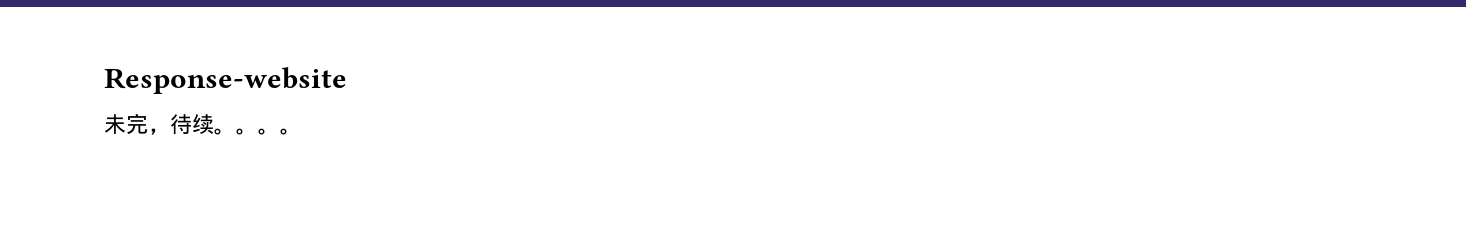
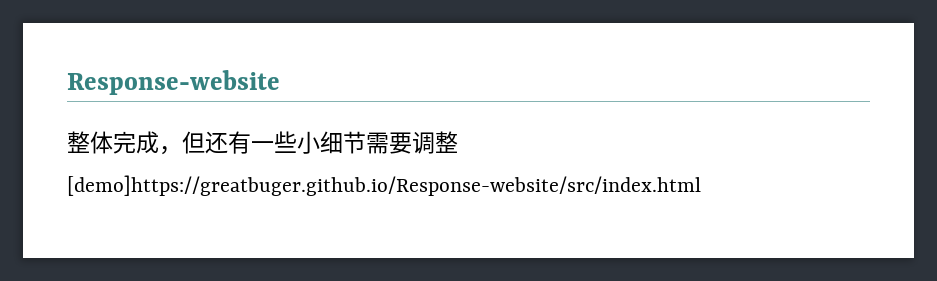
- 未完，待续。。。。
+ 整体完成，但还有一些小细节需要调整[demo]https://greatbuger.github.io/Response-website/src/index.html

